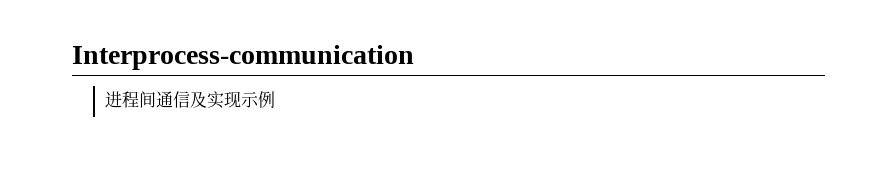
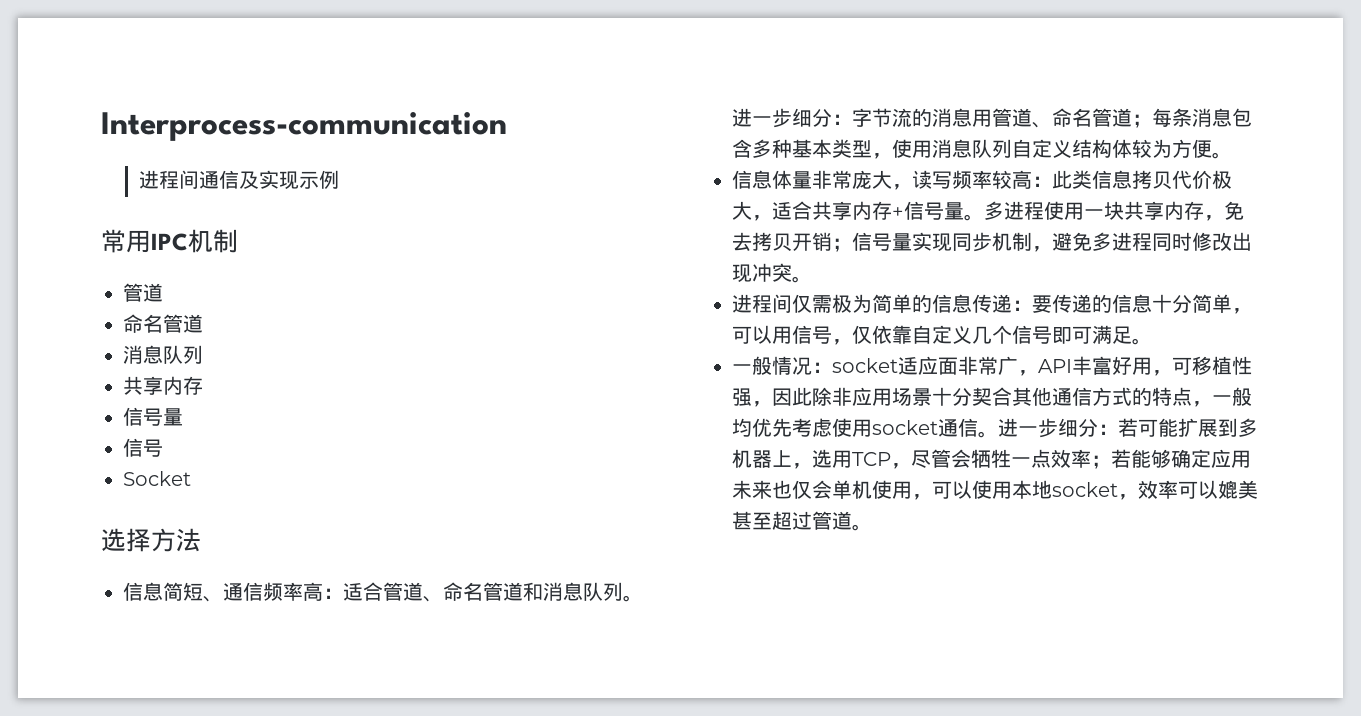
+ 常用IPC机制
+ 管道
+ 命名管道
+ 消息队列
+ 共享内存
+ 信号量
+ 信号
+ Socket
+ 选择方法
+ 信息简短、通信频率高：适合管道、命名管道和消息队列。进一步细分：字节流的消息用管道、命名管道；每条消息包含多种基本类型，使用消息队列自定义结构体较为方便。
+ 信息体量非常庞大，读写频率较高：此类信息拷贝代价极大，适合共享内存+信号量。多进程使用一块共享内存，免去拷贝开销；信号量实现同步机制，避免多进程同时修改出现冲突。
+ 进程间仅需极为简单的信息传递：要传递的信息十分简单，可以用信号，仅依靠自定义几个信号即可满足。
+ 一般情况：socket适应面非常广，API丰富好用，可移植性强，因此除非应用场景十分契合其他通信方式的特点，一般均优先考虑使用socket通信。进一步细分：若可能扩展到多机器上，选用TCP，尽管会牺牲一点效率；若能够确定应用未来也仅会单机使用，可以使用本地socket，效率可以媲美甚至超过管道。

